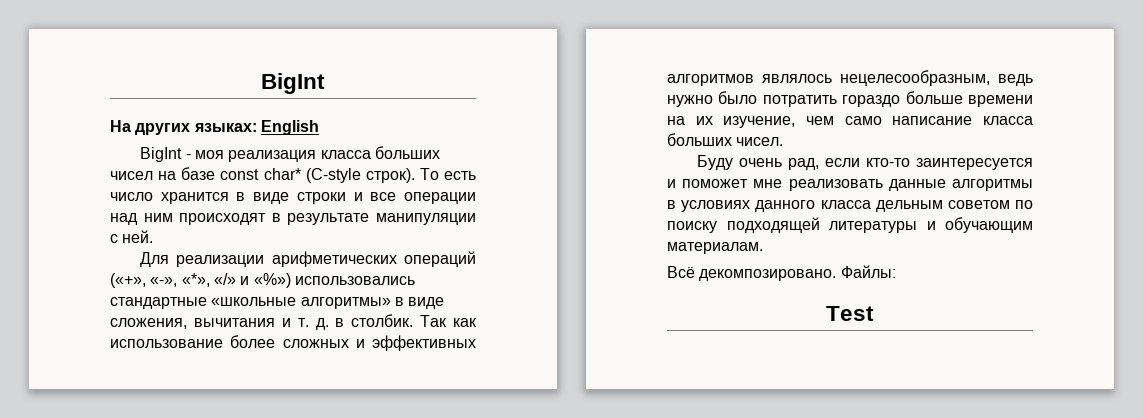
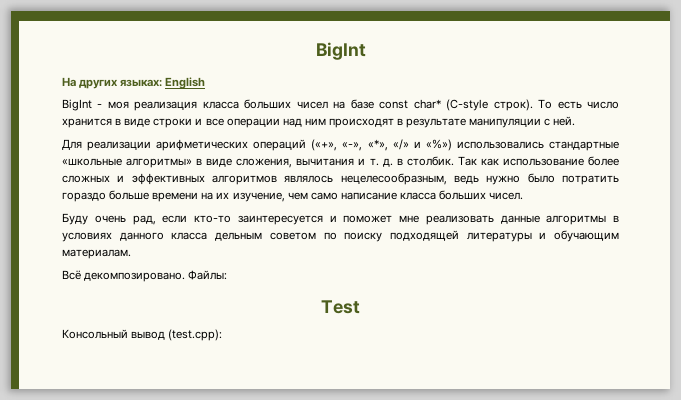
+ Консольный вывод (test.cpp):

